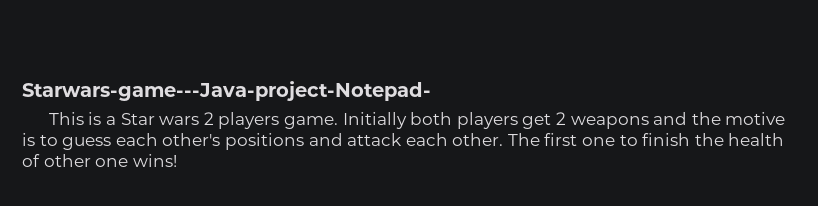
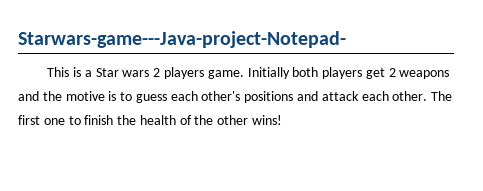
- The first one to finish the health of other one wins!
+ The first one to finish the health of the other wins!

